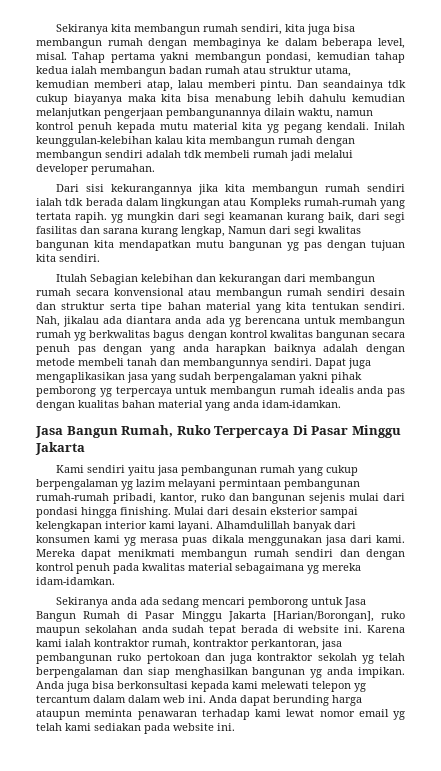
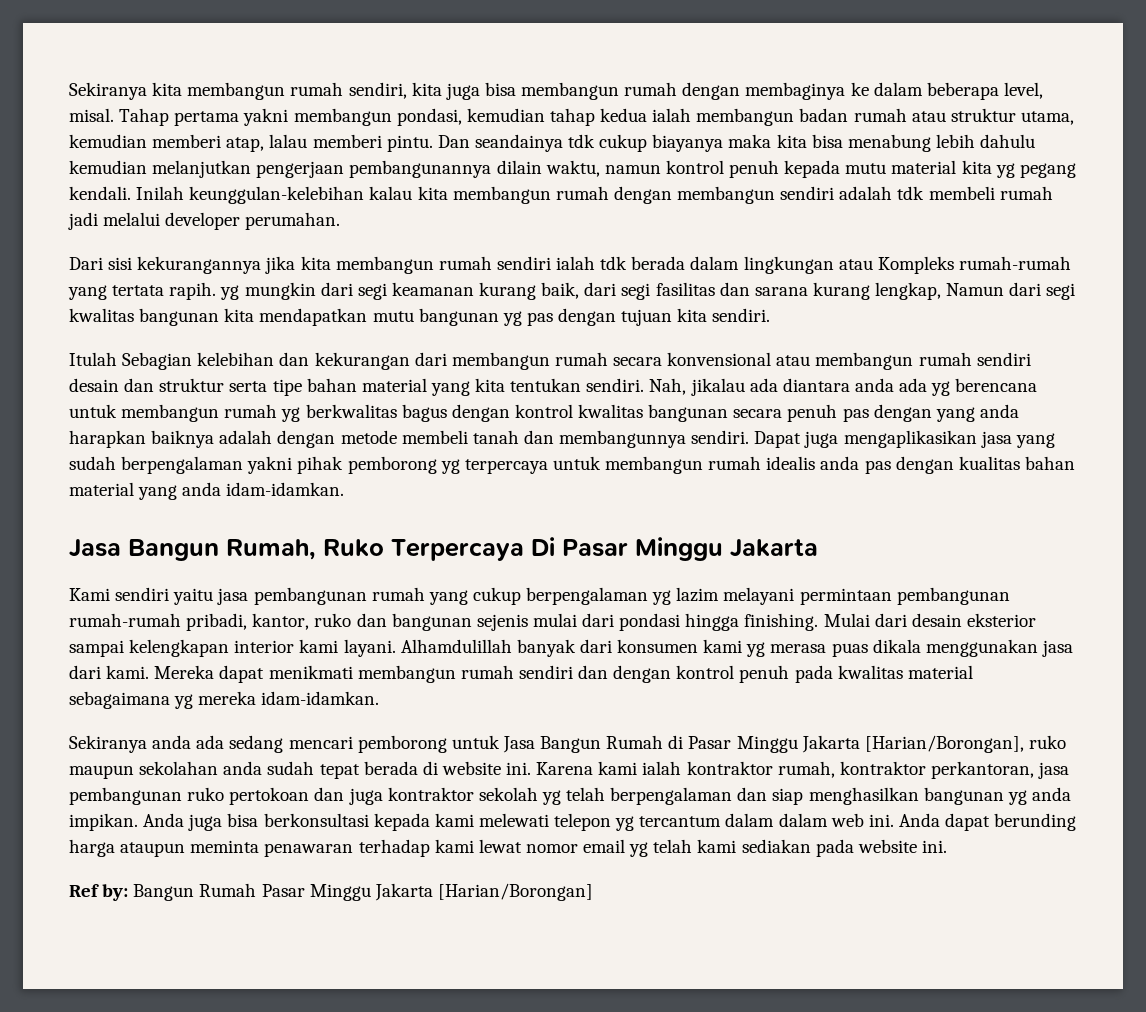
+ Ref by: Bangun Rumah Pasar Minggu Jakarta [Harian/Borongan]

